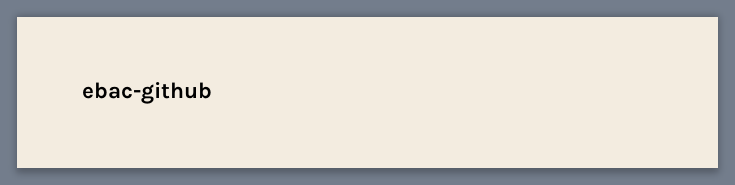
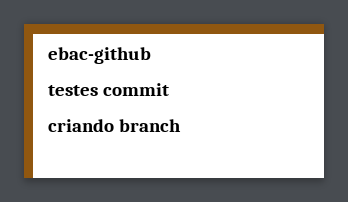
+ testes commit
+ criando branch

